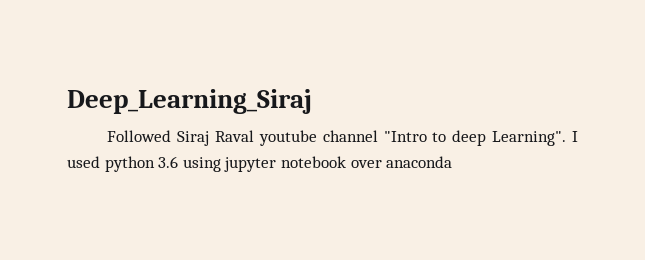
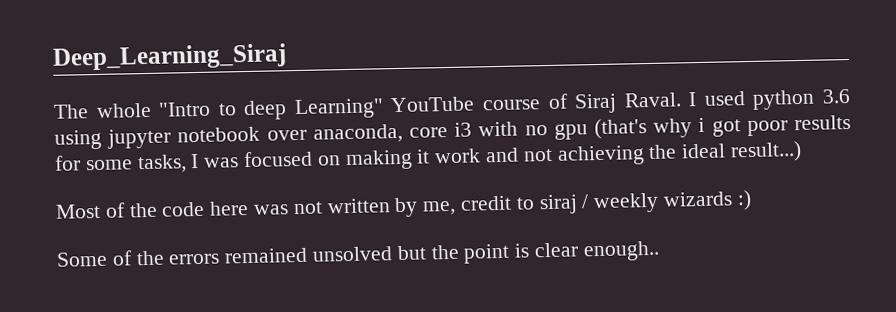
- Followed Siraj Raval youtube channel "Intro to deep Learning".
+ The whole "Intro to deep Learning" YouTube course of Siraj Raval.
- I used python 3.6 using jupyter notebook over anaconda
+ I used python 3.6 using jupyter notebook over anaconda, core i3 with no gpu (that's why i got poor results for some tasks, I was focused on making it work and not achieving the ideal result...)
+ Most of the code here was not written by me, credit to siraj / weekly wizards :)
+ Some of the errors remained unsolved but the point is clear enough..

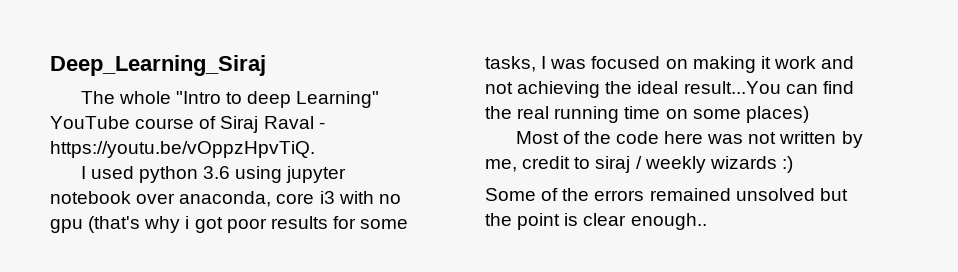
- The whole "Intro to deep Learning" YouTube course of Siraj Raval. I used python 3.6 using jupyter notebook over anaconda, core i3 with no gpu (that's why i got poor results for some tasks, I was focused on making it work and not achieving the ideal result...)
+ The whole "Intro to deep Learning" YouTube course of Siraj Raval - https://youtu.be/vOppzHpvTiQ.
+ I used python 3.6 using jupyter notebook over anaconda, core i3 with no gpu (that's why i got poor results for some tasks, I was focused on making it work and not achieving the ideal result...You can find the real running time on some places)

